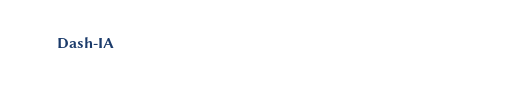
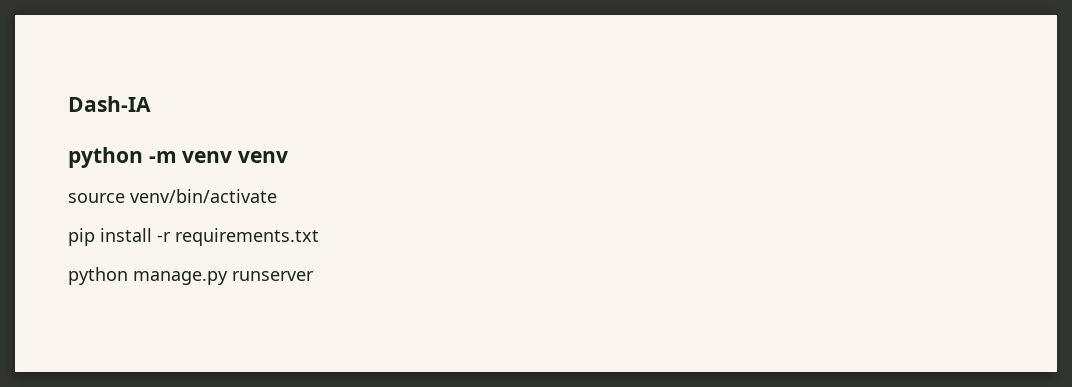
+ python -m venv venv
+ source venv/bin/activate
+ pip install -r requirements.txt
+ python manage.py runserver

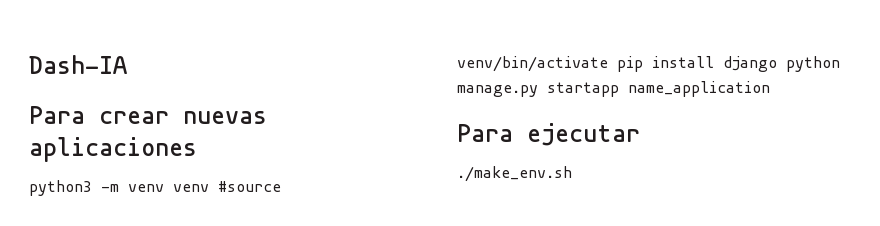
- python -m venv venv
- source venv/bin/activate
- pip install -r requirements.txt
- python manage.py runserver
+ Para crear nuevas aplicaciones
+ python3 -m venv venv #source venv/bin/activate pip install django python manage.py startapp name_application
+ Para ejecutar
+ ./make_env.sh

